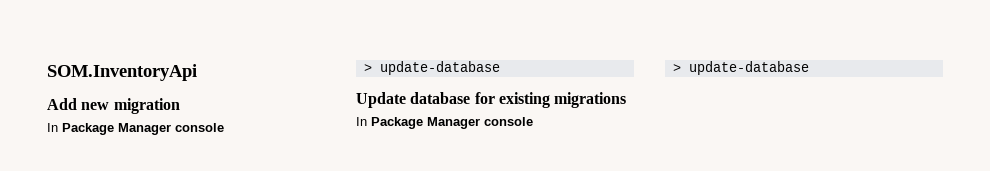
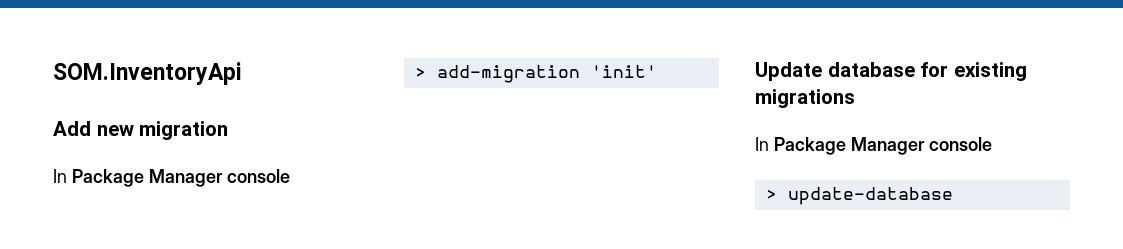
  Add new migration
  In Package Manager console
- > update-database
+ > add-migration 'init'

